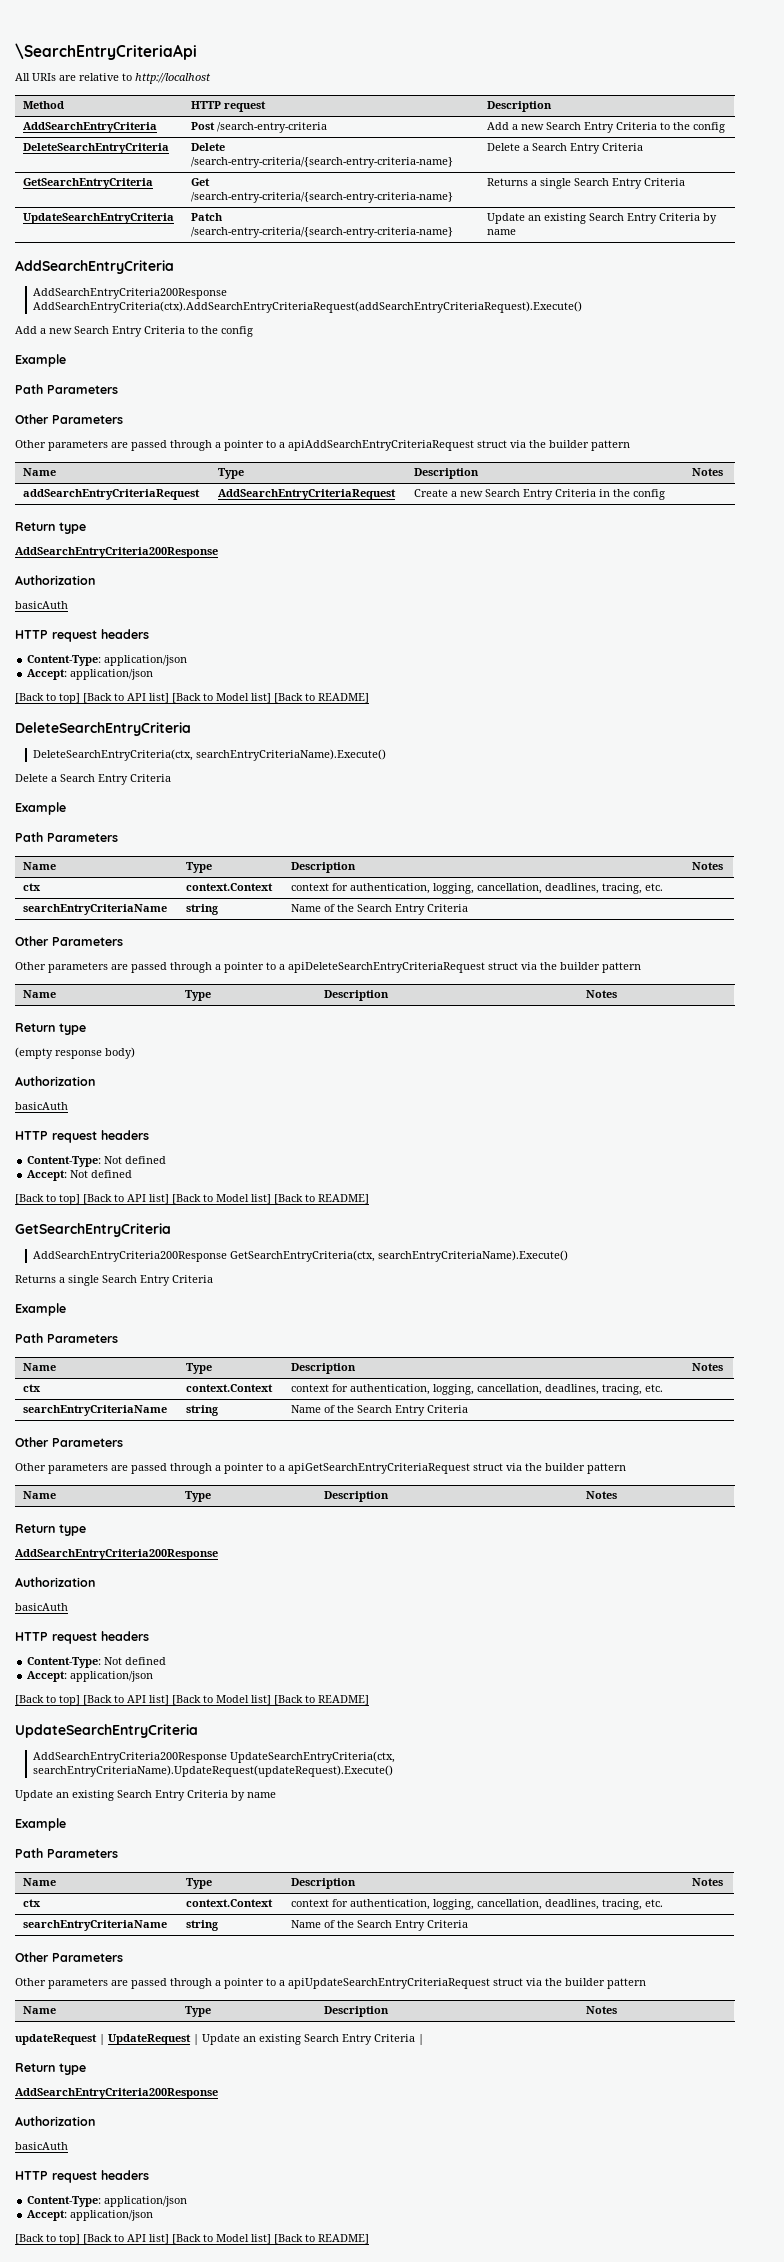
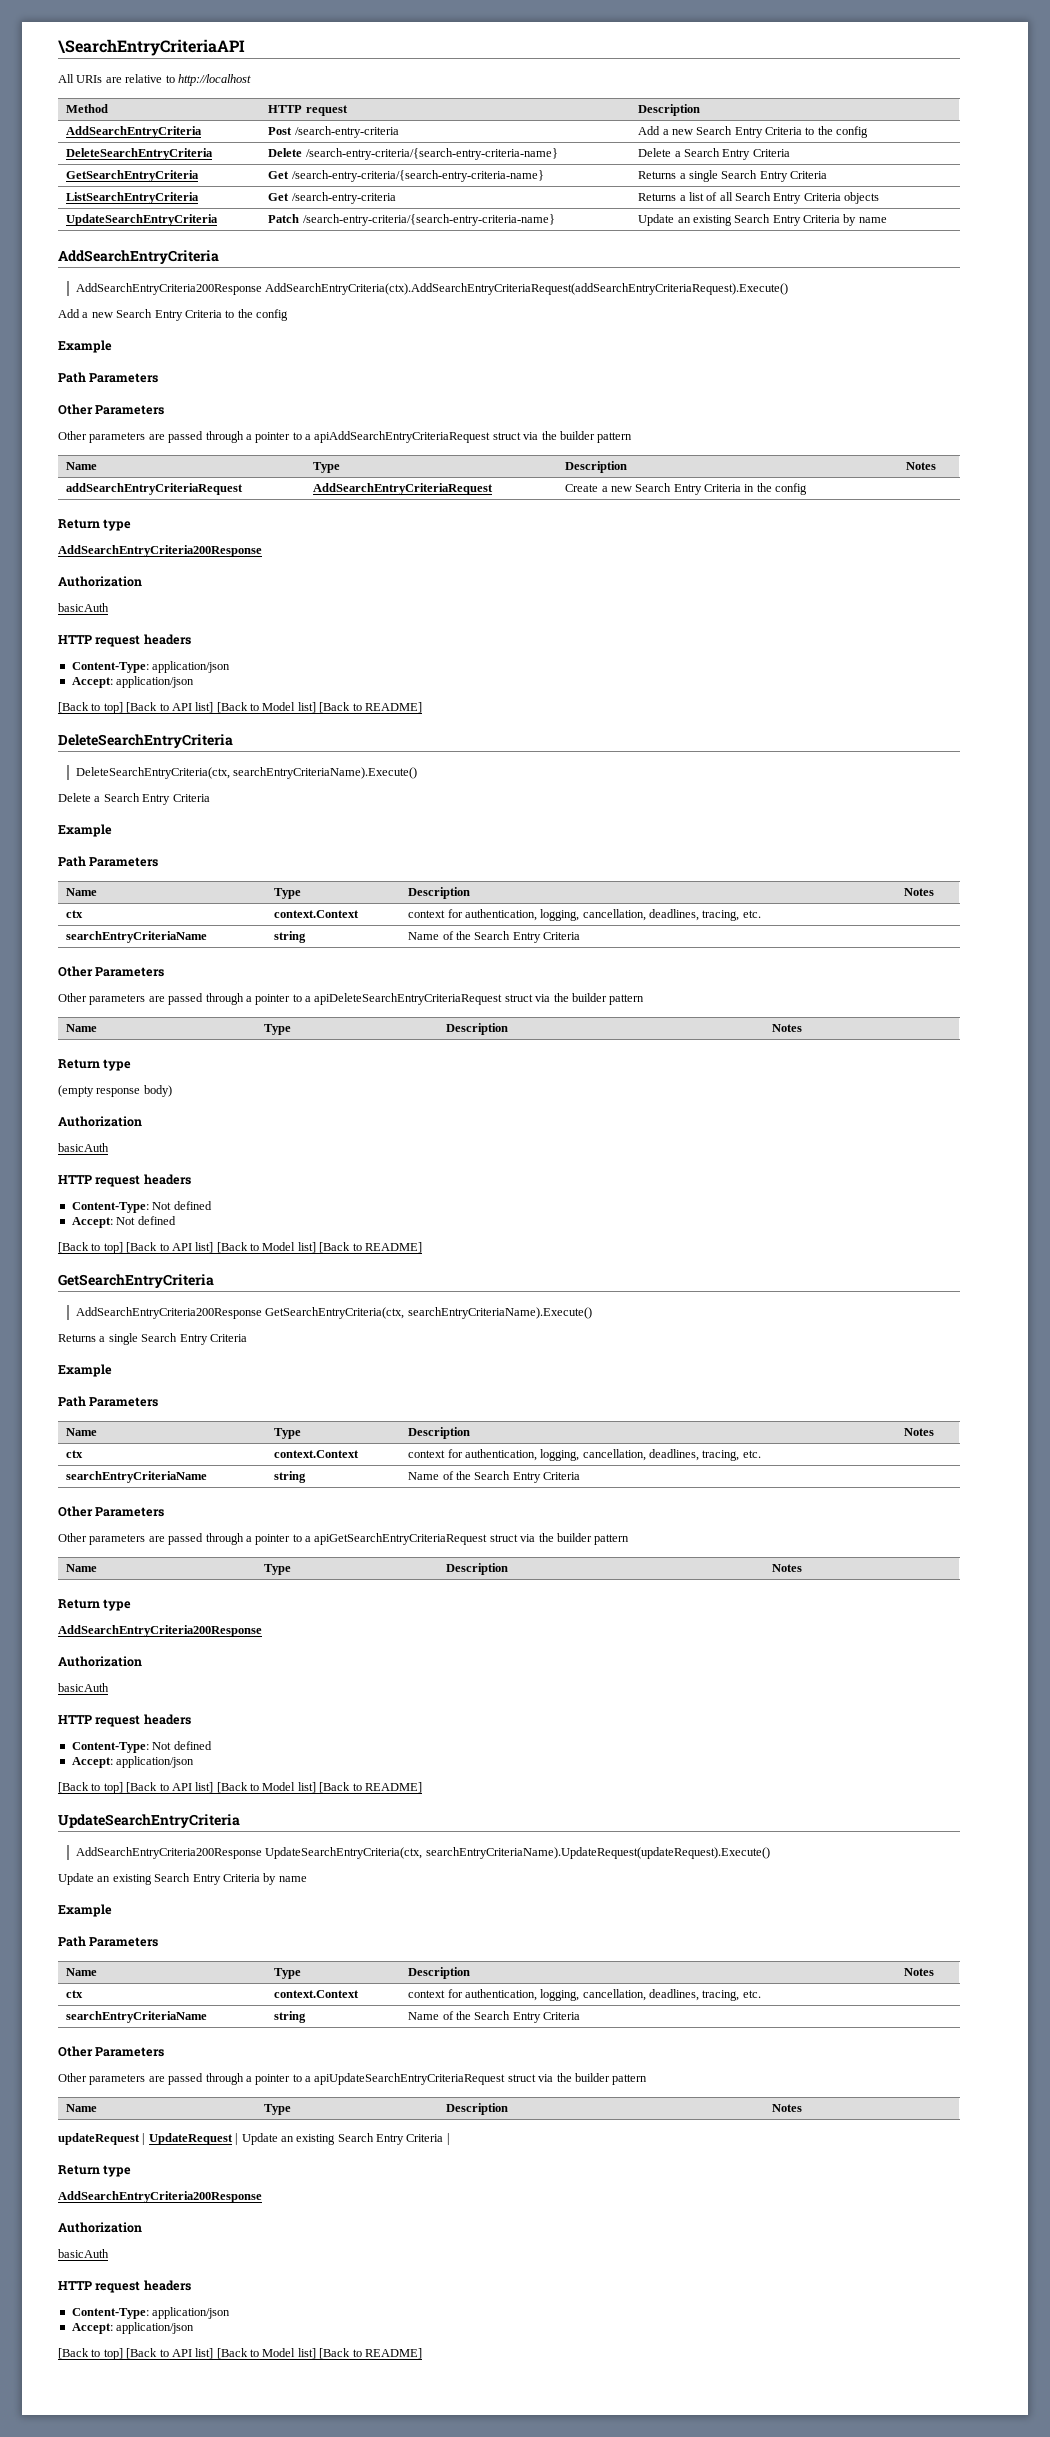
- \SearchEntryCriteriaApi
+ \SearchEntryCriteriaAPI
+ ListSearchEntryCriteria | Get /search-entry-criteria | Returns a list of all Search Entry Criteria objects

